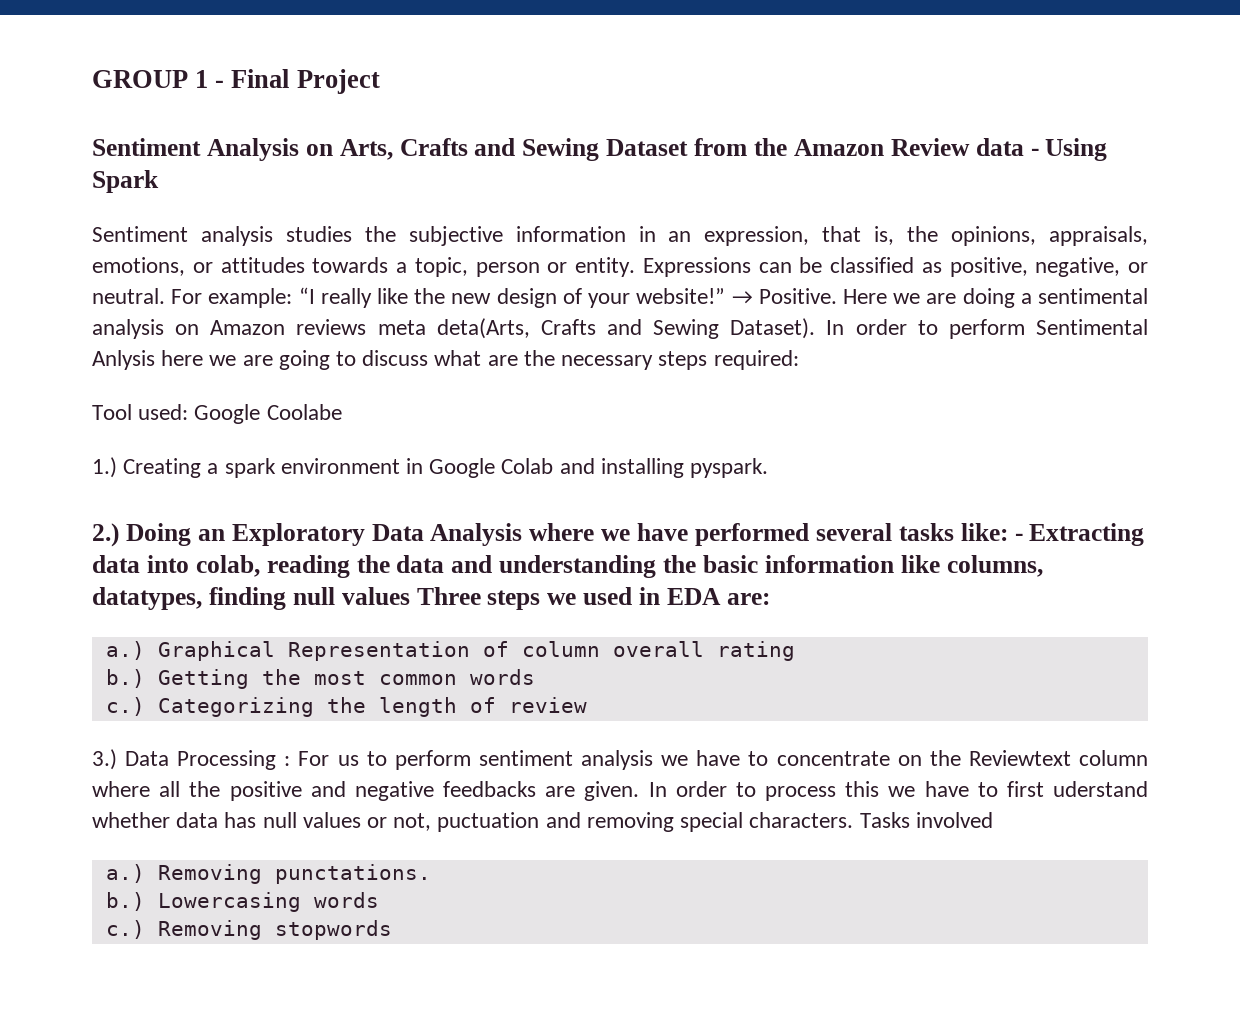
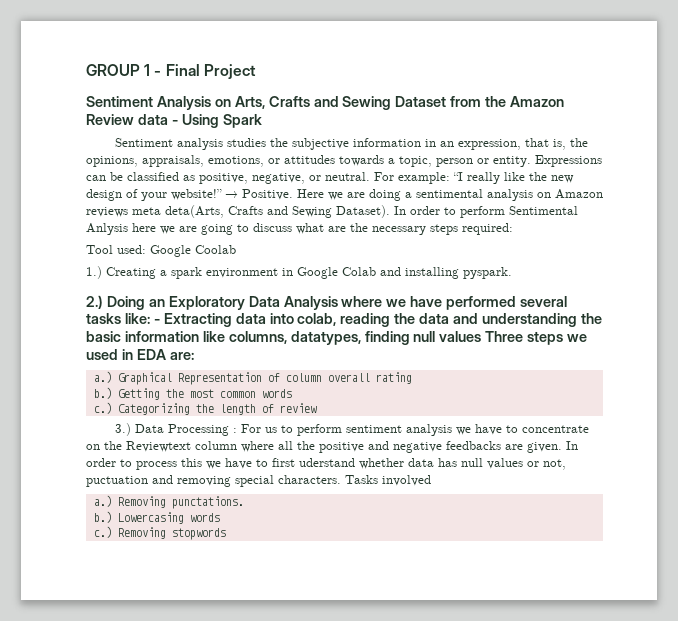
- Tool used: Google Coolabe
+ Tool used: Google Coolab

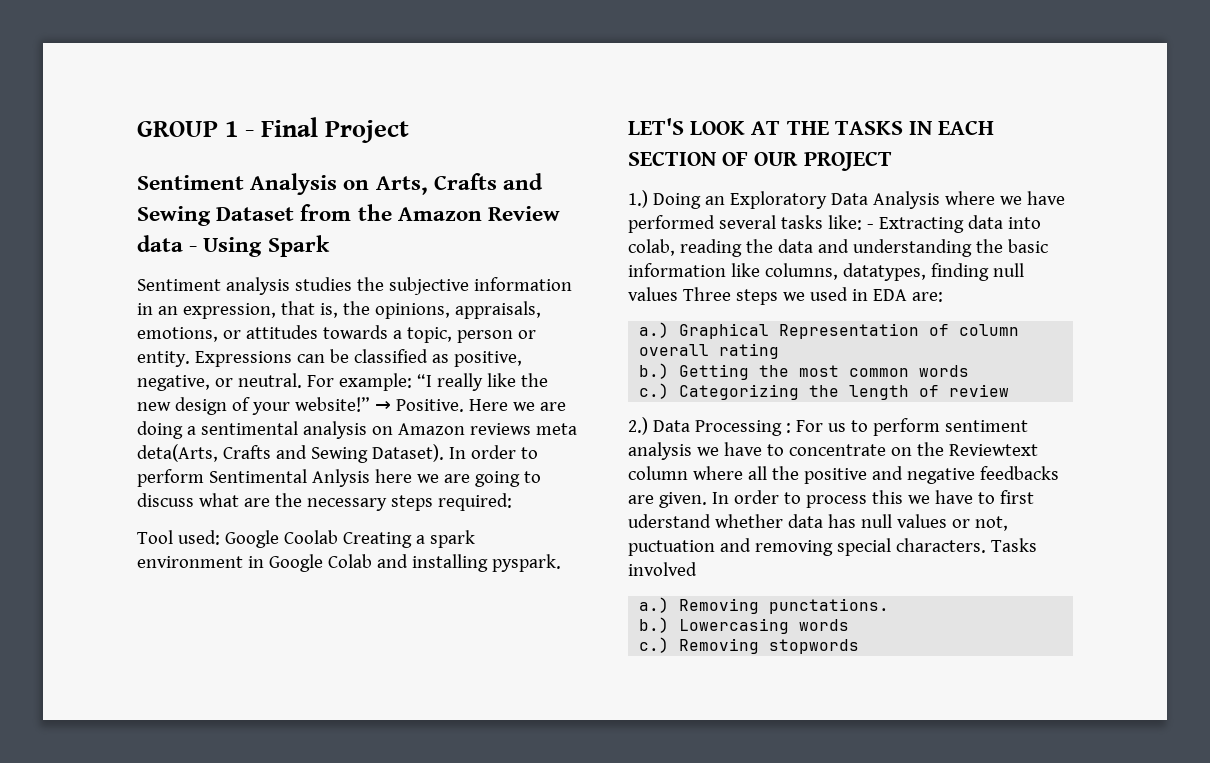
- Tool used: Google Coolab
- 1.) Creating a spark environment in Google Colab and installing pyspark.
+ Tool used: Google Coolab Creating a spark environment in Google Colab and installing pyspark.
- 2.) Doing an Exploratory Data Analysis where we have performed several tasks like: - Extracting data into colab, reading the data and understanding the basic information like columns, datatypes, finding null values Three steps we used in EDA are:
+ LET'S LOOK AT THE TASKS IN EACH SECTION OF OUR PROJECT
+ 1.) Doing an Exploratory Data Analysis where we have performed several tasks like: - Extracting data into colab, reading the data and understanding the basic information like columns, datatypes, finding null values Three steps we used in EDA are:
- 3.) Data Processing : For us to perform sentiment analysis we have to concentrate on the Reviewtext column where all the positive and negative feedbacks are given.
+ 2.) Data Processing : For us to perform sentiment analysis we have to concentrate on the Reviewtext column where all the positive and negative feedbacks are given.

